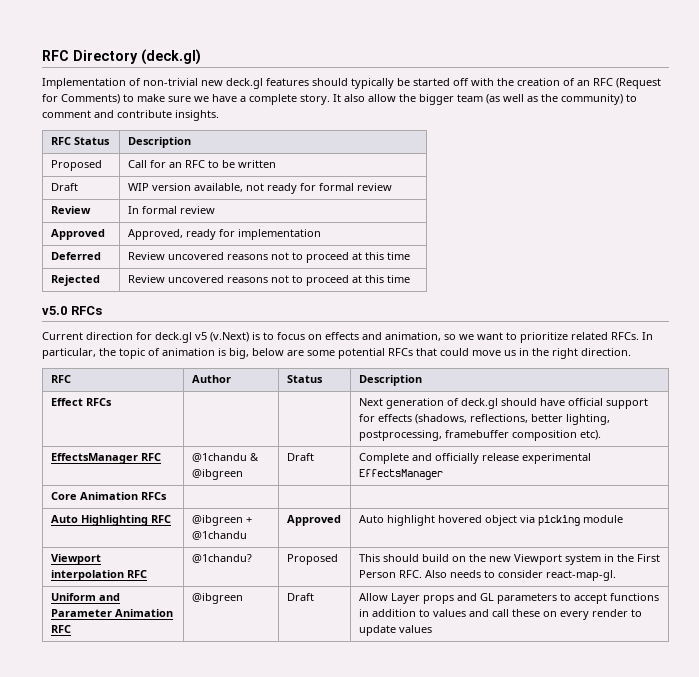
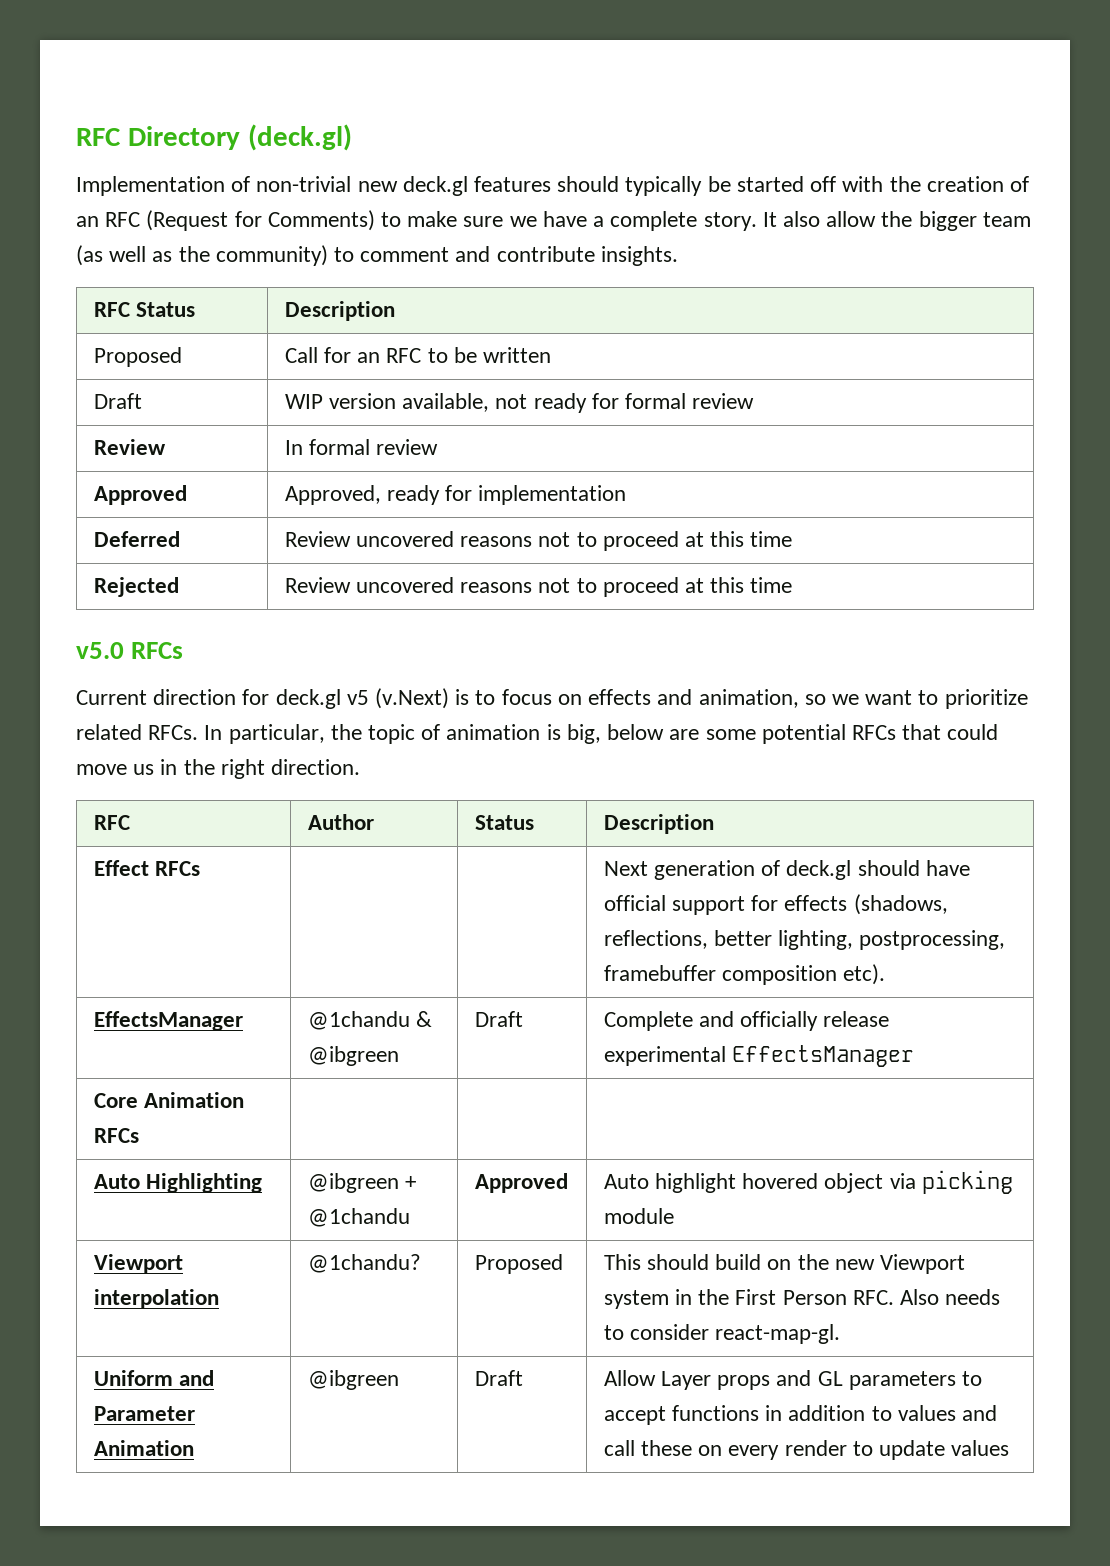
- EffectsManager RFC | @1chandu & @ibgreen | Draft | Complete and officially release experimental EffectsManager
+ EffectsManager | @1chandu & @ibgreen | Draft | Complete and officially release experimental EffectsManager
- Auto Highlighting RFC | @ibgreen + @1chandu | Approved | Auto highlight hovered object via picking module
+ Auto Highlighting | @ibgreen + @1chandu | Approved | Auto highlight hovered object via picking module
- Viewport interpolation RFC | @1chandu? | Proposed | This should build on the new Viewport system in the First Person RFC. Also needs to consider react-map-gl.
+ Viewport interpolation | @1chandu? | Proposed | This should build on the new Viewport system in the First Person RFC. Also needs to consider react-map-gl.
- Uniform and Parameter Animation RFC | @ibgreen | Draft | Allow Layer props and GL parameters to accept functions in addition to values and call these on every render to update values
+ Uniform and Parameter Animation | @ibgreen | Draft | Allow Layer props and GL parameters to accept functions in addition to values and call these on every render to update values

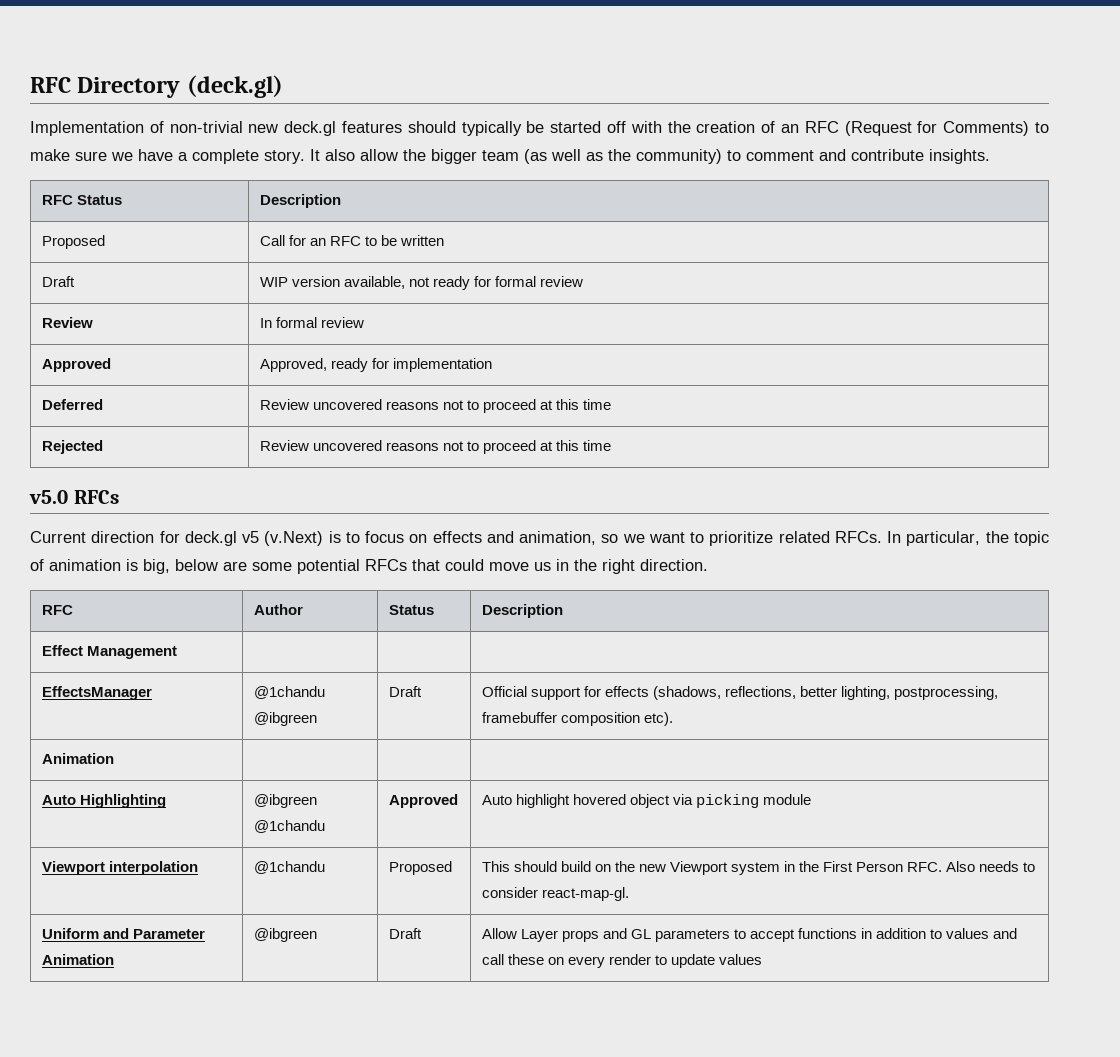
- Effect RFCs | | | Next generation of deck.gl should have official support for effects (shadows, reflections, better lighting, postprocessing, framebuffer composition etc).
+ Effect Management | | |
+ EffectsManager | @1chandu @ibgreen | Draft | Official support for effects (shadows, reflections, better lighting, postprocessing, framebuffer composition etc).
- EffectsManager | @1chandu & @ibgreen | Draft | Complete and officially release experimental EffectsManager
- Core Animation RFCs | | |
+ Animation | | |
- Auto Highlighting | @ibgreen + @1chandu | Approved | Auto highlight hovered object via picking module
+ Auto Highlighting | @ibgreen @1chandu | Approved | Auto highlight hovered object via picking module
- Viewport interpolation | @1chandu? | Proposed | This should build on the new Viewport system in the First Person RFC. Also needs to consider react-map-gl.
+ Viewport interpolation | @1chandu | Proposed | This should build on the new Viewport system in the First Person RFC. Also needs to consider react-map-gl.

